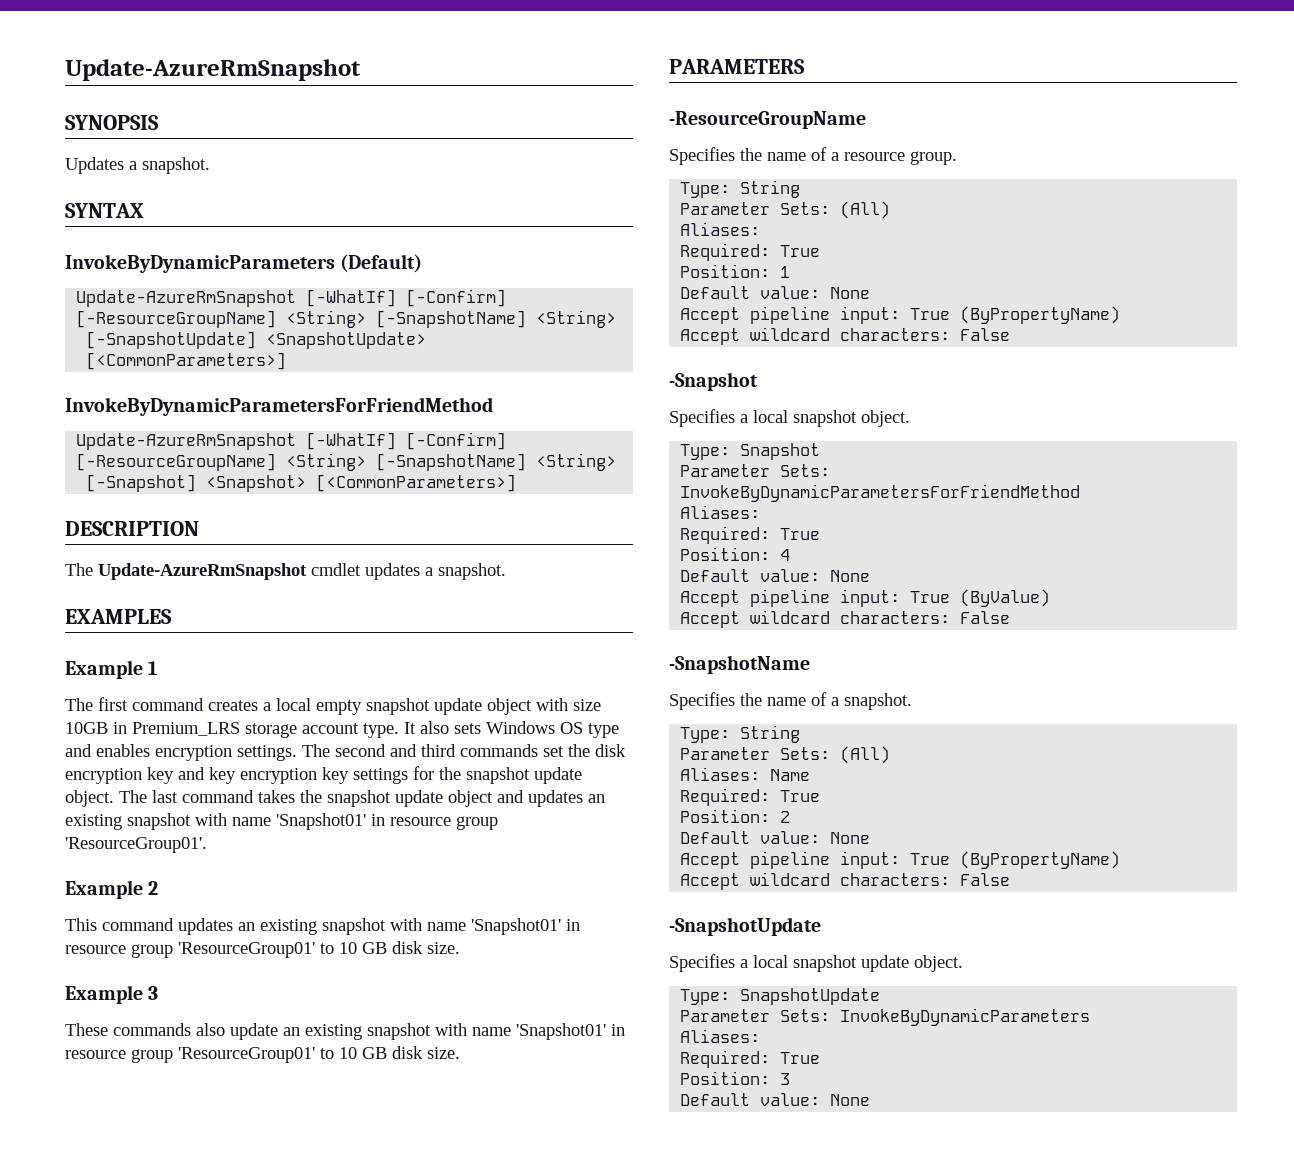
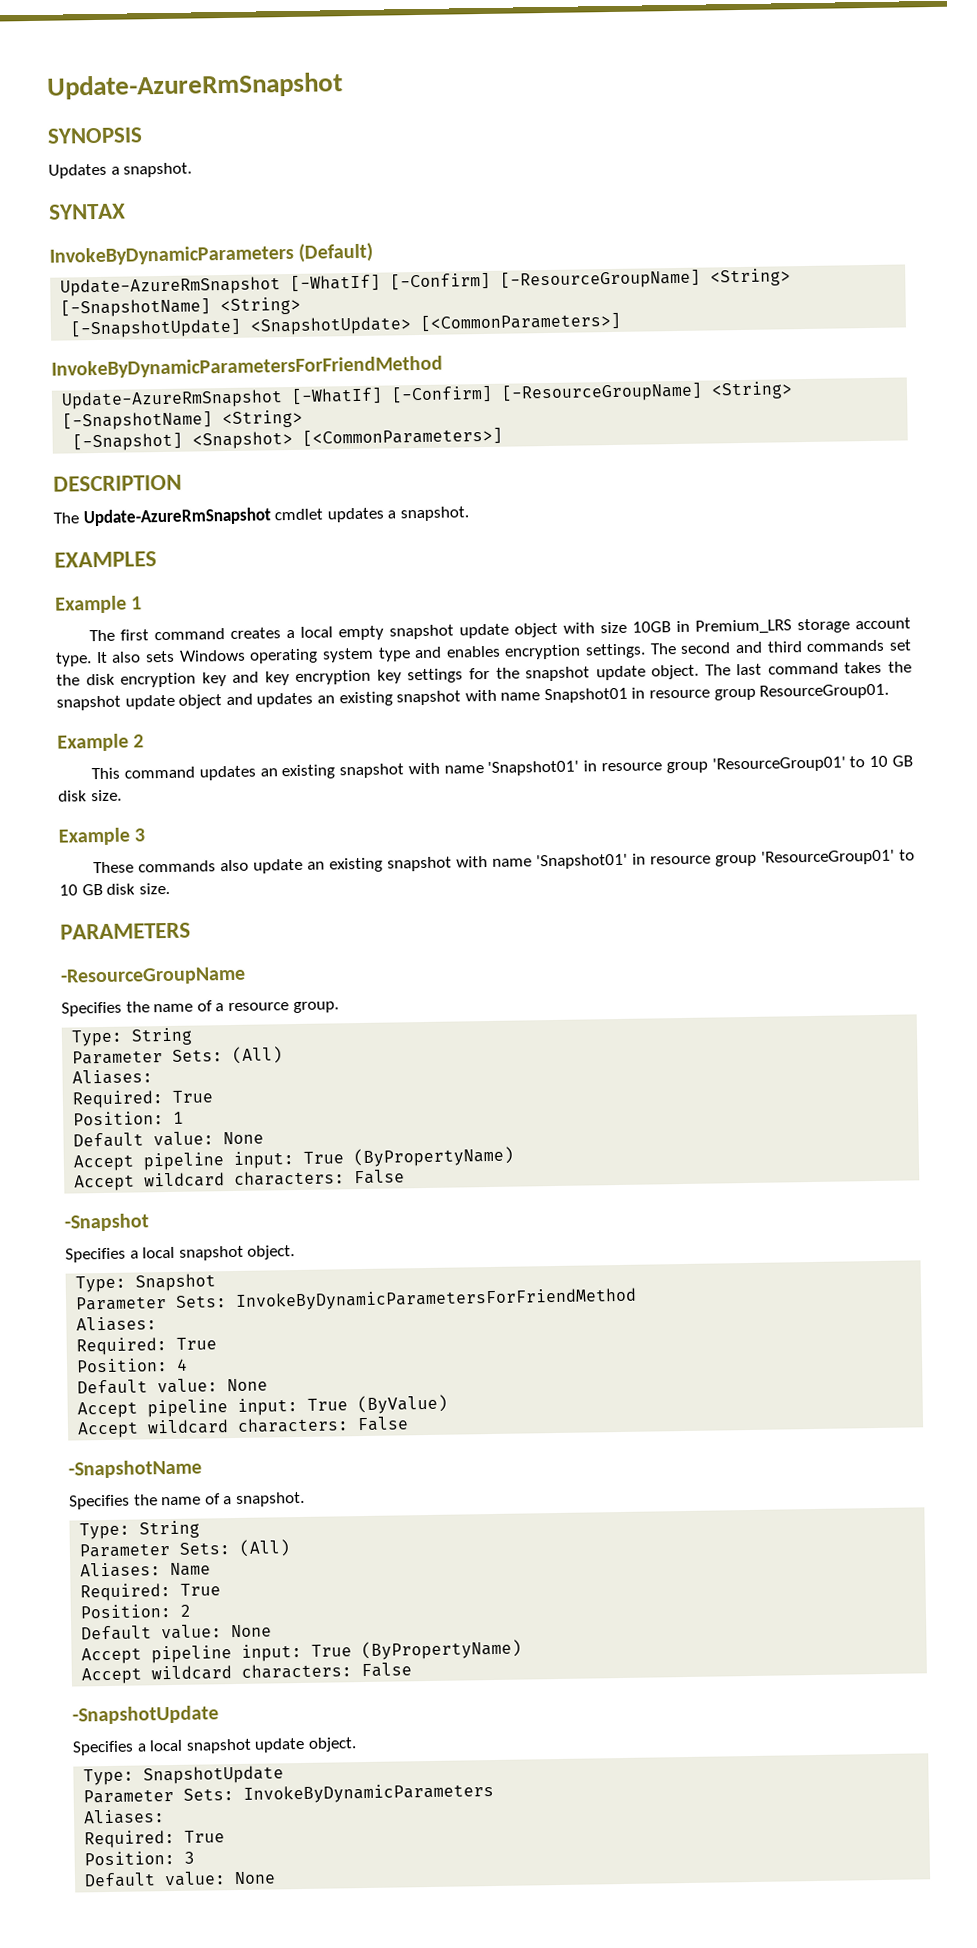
- It also sets Windows OS type and enables encryption settings.
+ It also sets Windows operating system type and enables encryption settings.
- The last command takes the snapshot update object and updates an existing snapshot with name 'Snapshot01' in resource group 'ResourceGroup01'.
+ The last command takes the snapshot update object and updates an existing snapshot with name Snapshot01 in resource group ResourceGroup01.

